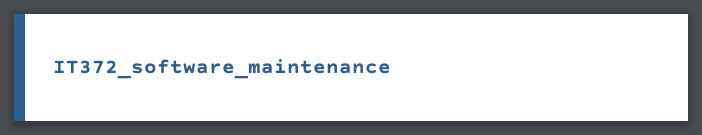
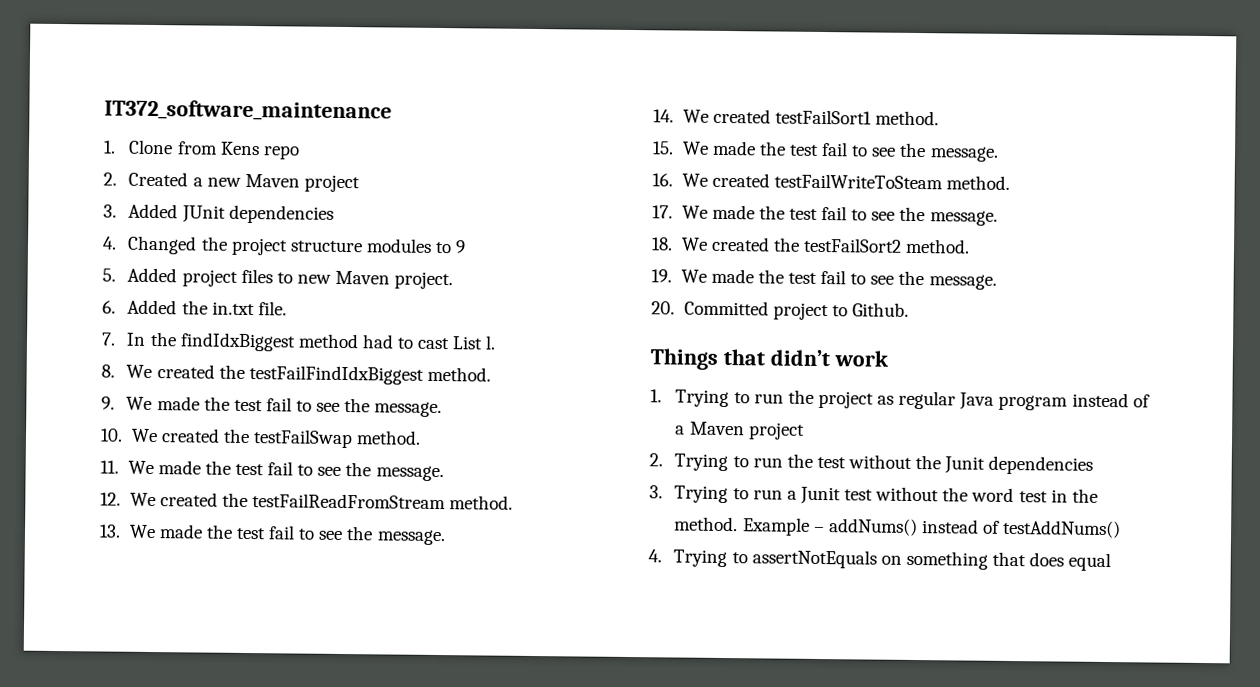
+ 1. Clone from Kens repo
+ 2. Created a new Maven project
+ 3. Added JUnit dependencies
+ 4. Changed the project structure modules to 9
+ 5. Added project files to new Maven project.
+ 6. Added the in.txt file.
+ 7. In the findIdxBiggest method had to cast List l.
+ 8. We created the testFailFindIdxBiggest method.
+ 9. We made the test fail to see the message.
+ 10. We created the testFailSwap method.
+ 11. We made the test fail to see the message.
+ 12. We created the testFailReadFromStream method.
+ 13. We made the test fail to see the message.
+ 14. We created testFailSort1 method.
+ 15. We made the test fail to see the message.
+ 16. We created testFailWriteToSteam method.
+ 17. We made the test fail to see the message.
+ 18. We created the testFailSort2 method.
+ 19. We made the test fail to see the message.
+ 20. Committed project to Github.
+ Things that didn’t work
+ 1. Trying to run the project as regular Java program instead of a Maven project
+ 2. Trying to run the test without the Junit dependencies
+ 3. Trying to run a Junit test without the word test in the method. Example – addNums() instead of testAddNums()
+ 4. Trying to assertNotEquals on something that does equal

